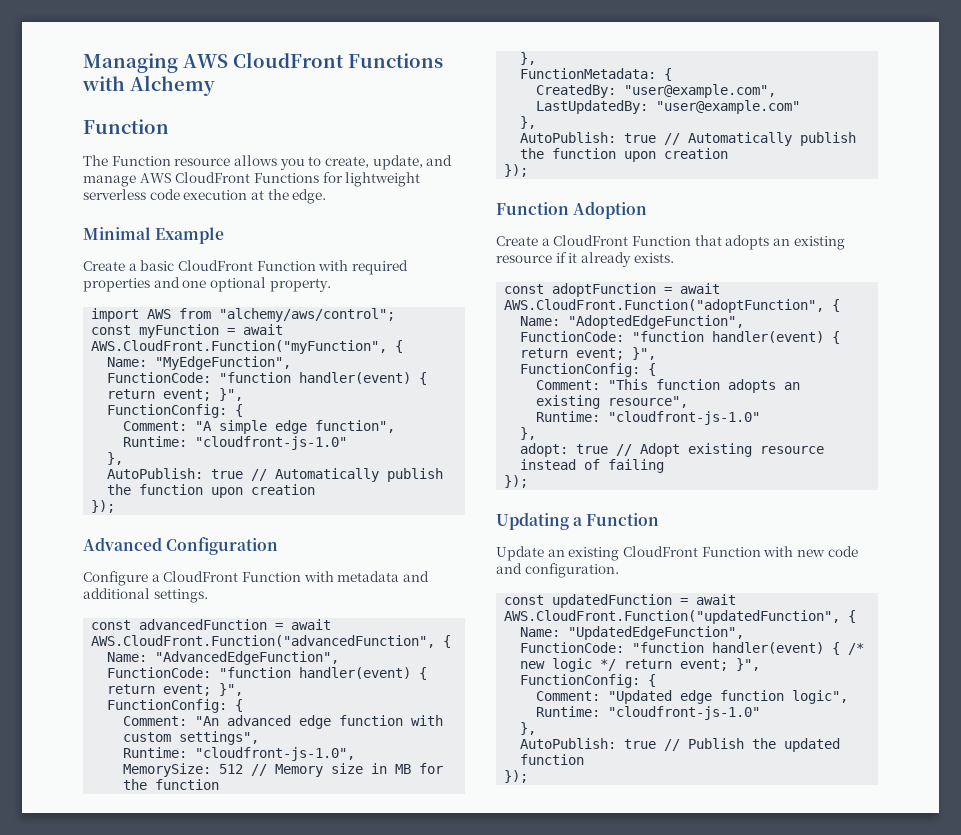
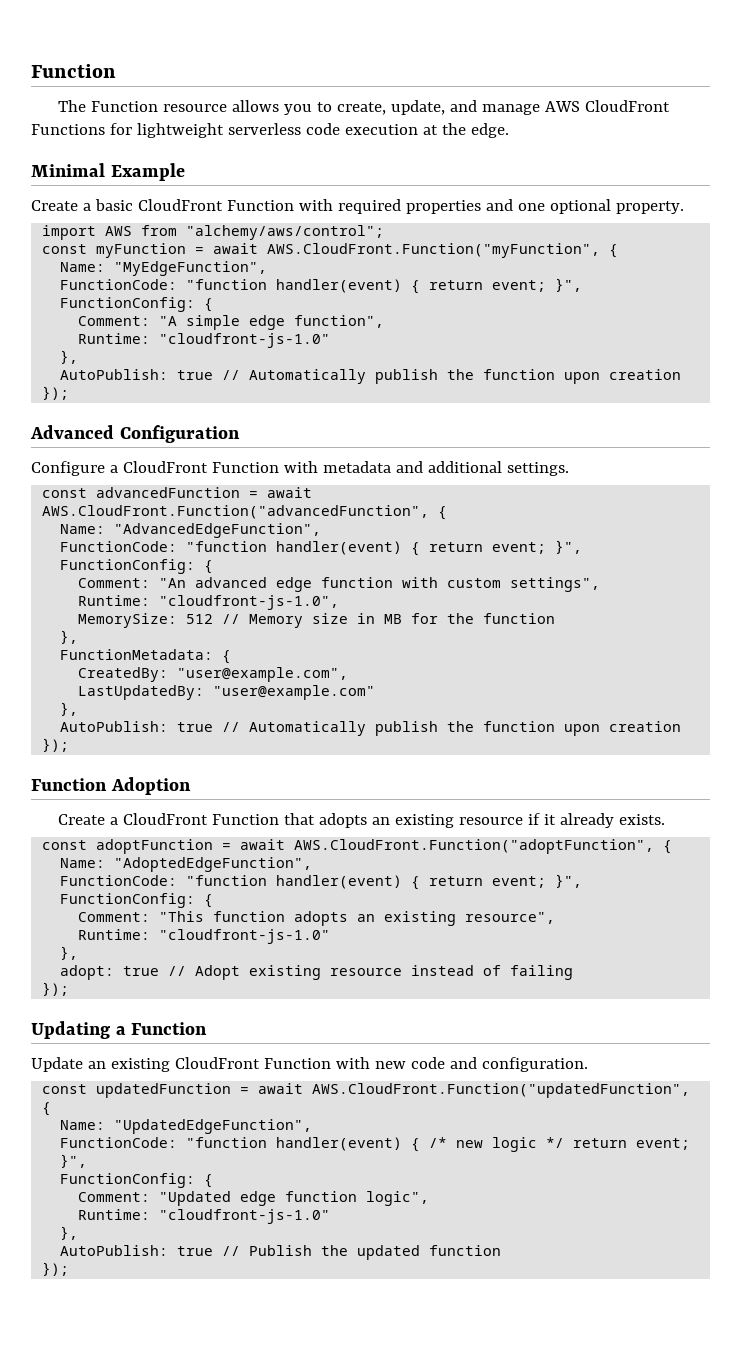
- Managing AWS CloudFront Functions with Alchemy

